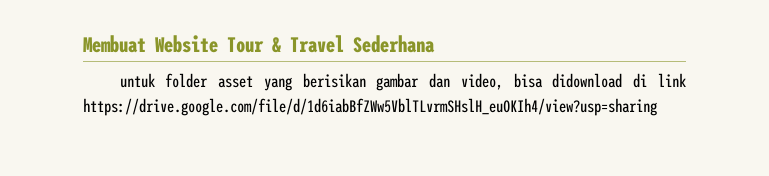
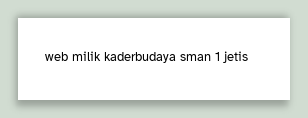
- Membuat Website Tour & Travel Sederhana
- untuk folder asset yang berisikan gambar dan video, bisa didownload di link https://drive.google.com/file/d/1d6iabBfZWw5VblTLvrmSHslH_euOKIh4/view?usp=sharing
+ web milik kaderbudaya sman 1 jetis

